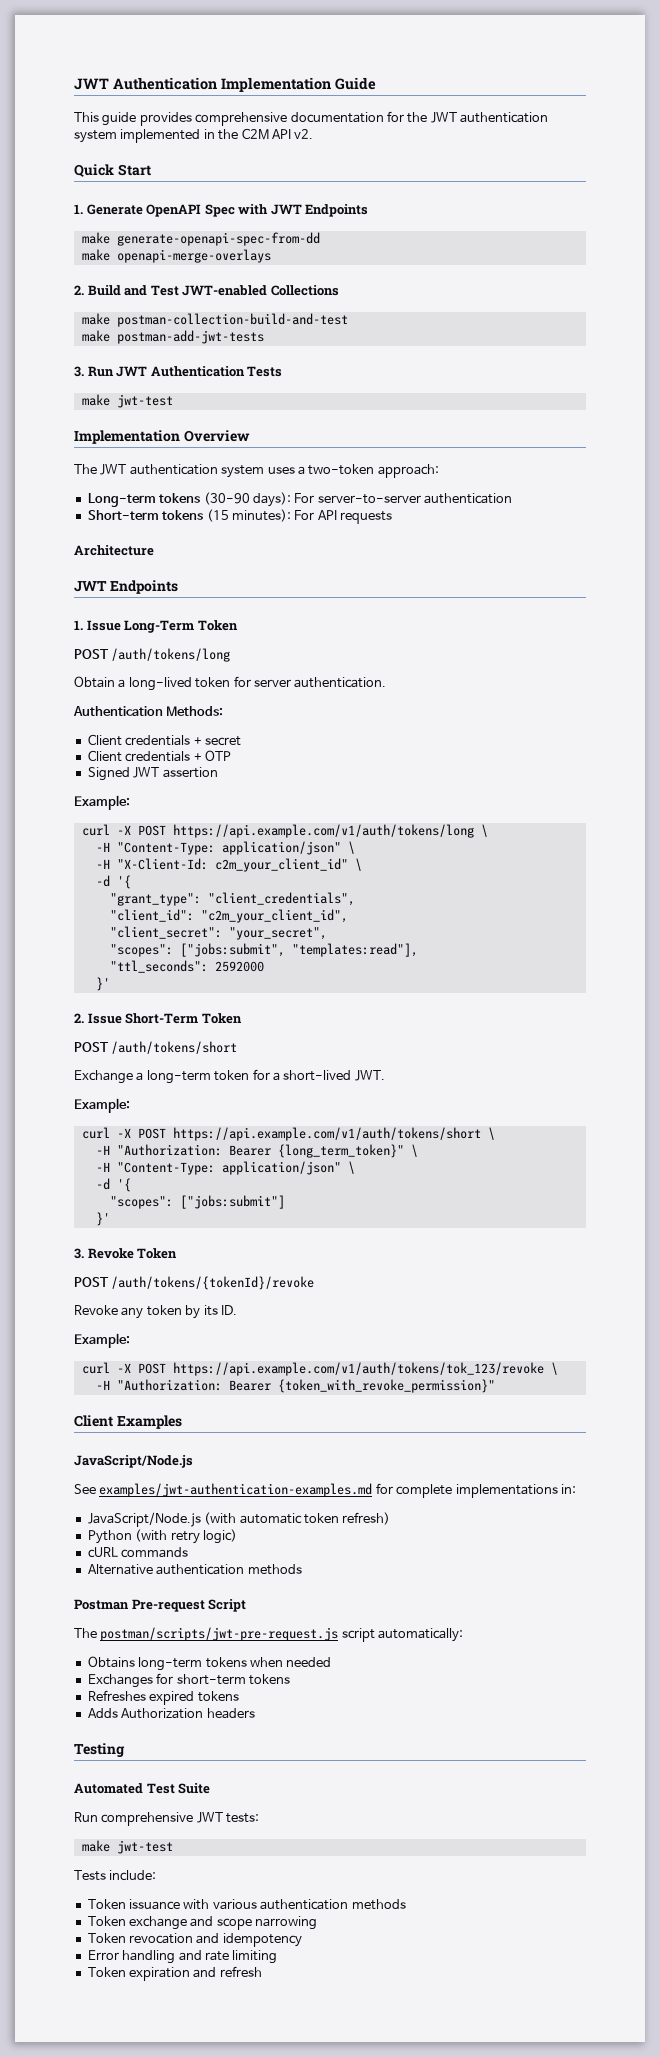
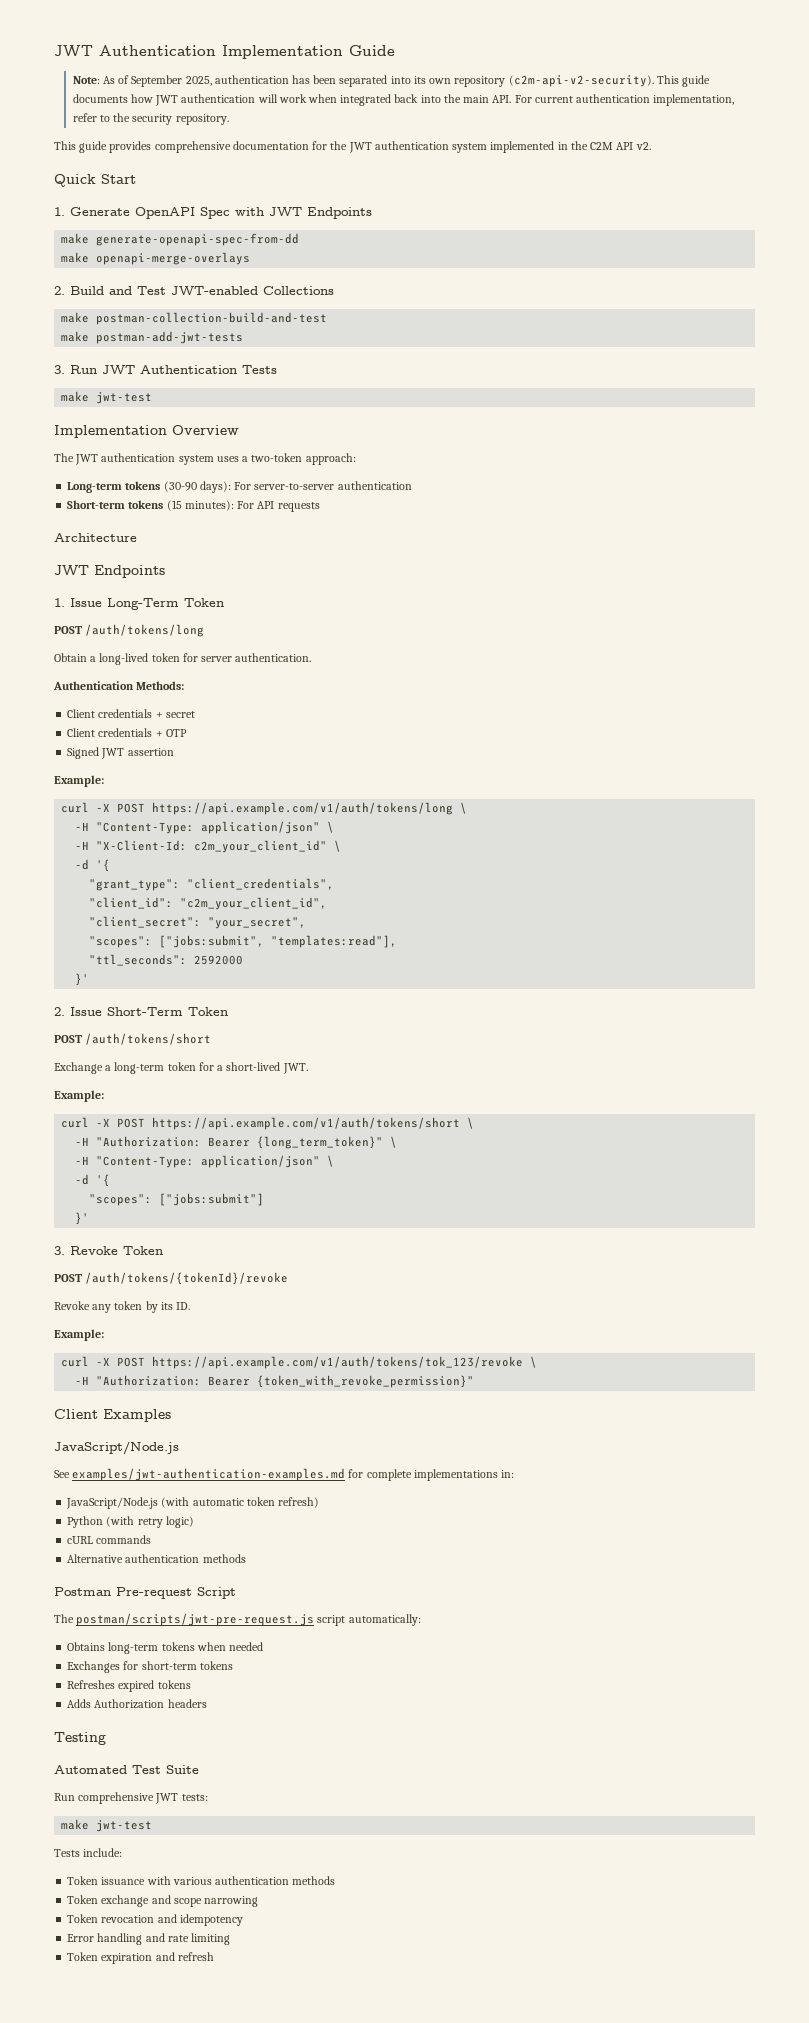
+ Note: As of September 2025, authentication has been separated into its own repository (c2m-api-v2-security). This guide documents how JWT authentication will work when integrated back into the main API. For current authentication implementation, refer to the security repository.

